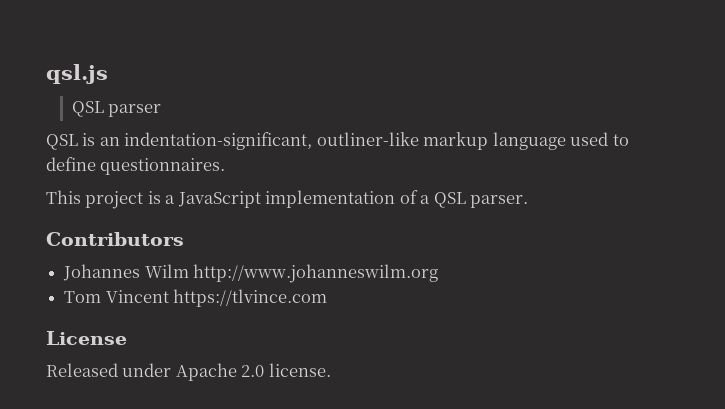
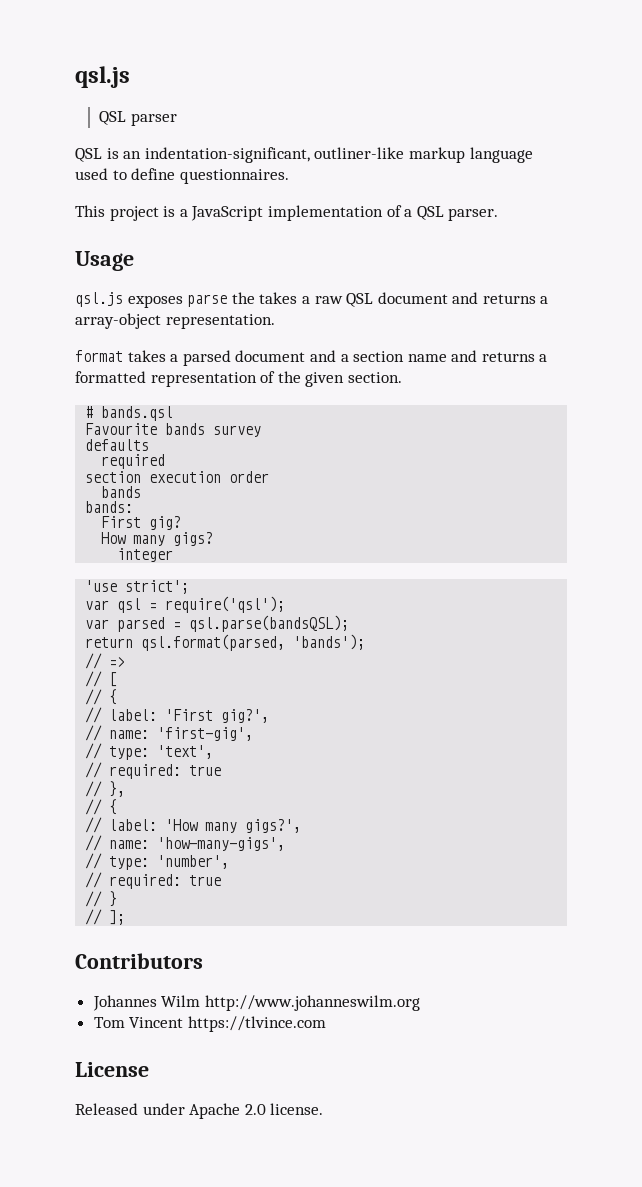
+ Usage
+ qsl.js exposes parse the takes a raw QSL document and returns a array-object representation.
+ format takes a parsed document and a section name and returns a formatted representation of the given section.
+ # bands.qsl
+ Favourite bands survey
+ defaults
+ required
+ section execution order
+ bands
+ bands:
+ First gig?
+ How many gigs?
+ integer
+ 'use strict';
+ var qsl = require('qsl');
+ var parsed = qsl.parse(bandsQSL);
+ return qsl.format(parsed, 'bands');
+ // =>
+ // [
+ // {
+ // label: 'First gig?',
+ // name: 'first-gig',
+ // type: 'text',
+ // required: true
+ // },
+ // {
+ // label: 'How many gigs?',
+ // name: 'how-many-gigs',
+ // type: 'number',
+ // required: true
+ // }
+ // ];

